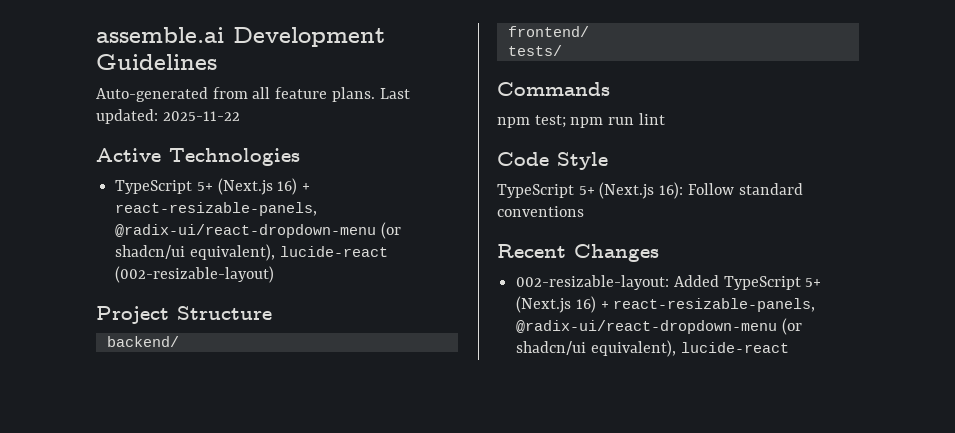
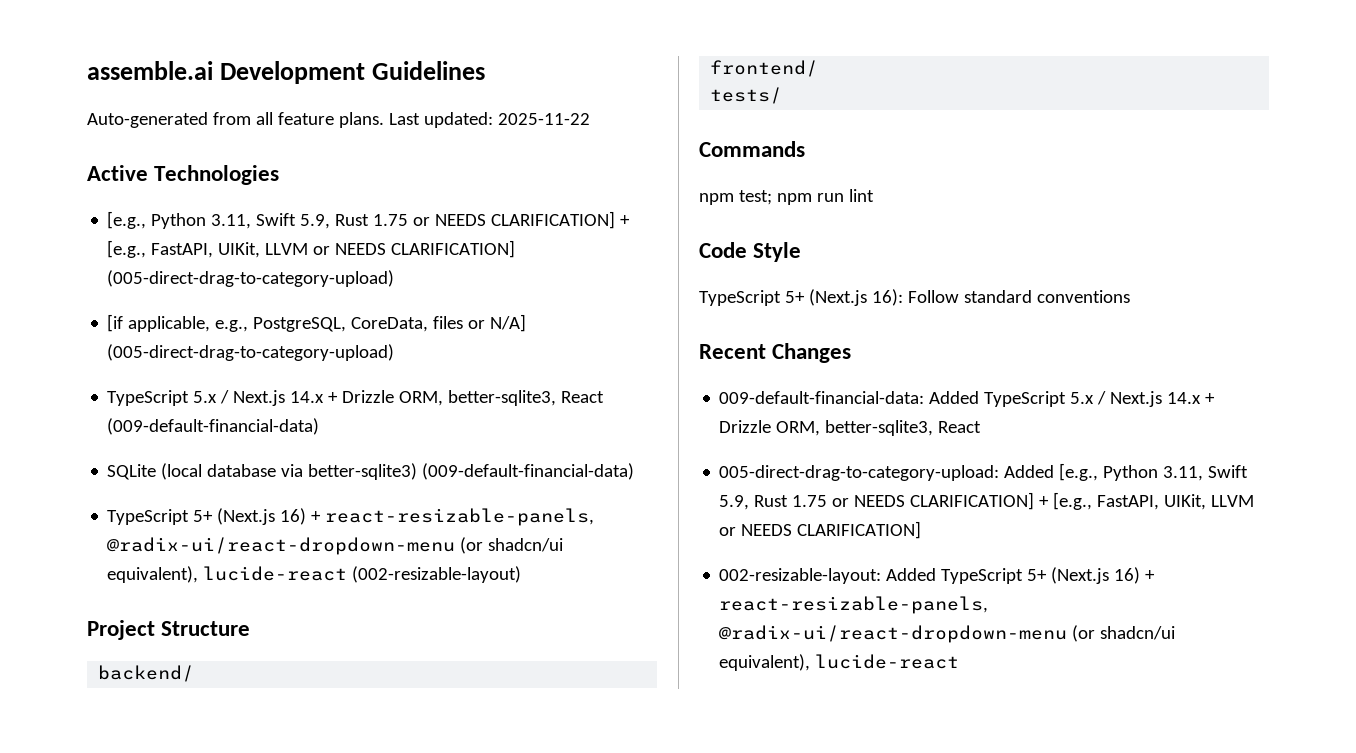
+ [e.g., Python 3.11, Swift 5.9, Rust 1.75 or NEEDS CLARIFICATION] + [e.g., FastAPI, UIKit, LLVM or NEEDS CLARIFICATION] (005-direct-drag-to-category-upload)
+ [if applicable, e.g., PostgreSQL, CoreData, files or N/A] (005-direct-drag-to-category-upload)
+ TypeScript 5.x / Next.js 14.x + Drizzle ORM, better-sqlite3, React (009-default-financial-data)
+ SQLite (local database via better-sqlite3) (009-default-financial-data)
+ 009-default-financial-data: Added TypeScript 5.x / Next.js 14.x + Drizzle ORM, better-sqlite3, React
+ 005-direct-drag-to-category-upload: Added [e.g., Python 3.11, Swift 5.9, Rust 1.75 or NEEDS CLARIFICATION] + [e.g., FastAPI, UIKit, LLVM or NEEDS CLARIFICATION]

